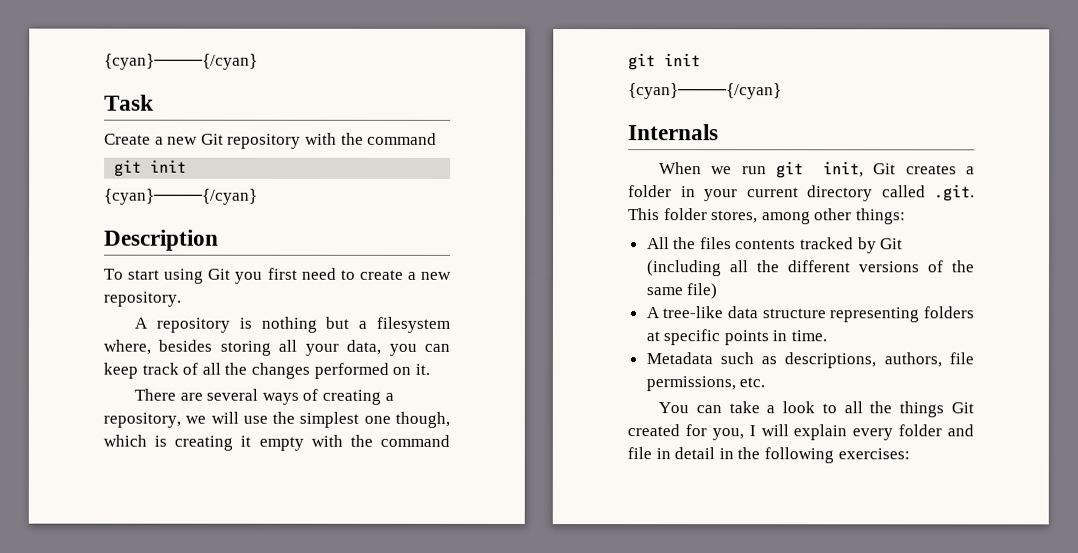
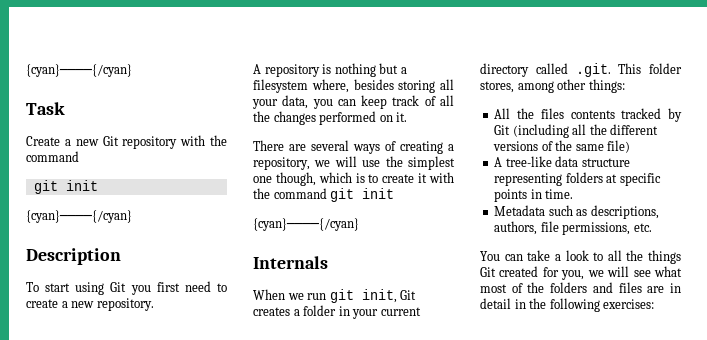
- There are several ways of creating a repository, we will use the simplest one though, which is creating it empty with the command git init
+ There are several ways of creating a repository, we will use the simplest one though, which is to create it with the command git init
- You can take a look to all the things Git created for you, I will explain every folder and file in detail in the following exercises:
+ You can take a look to all the things Git created for you, we will see what most of the folders and files are in detail in the following exercises:

